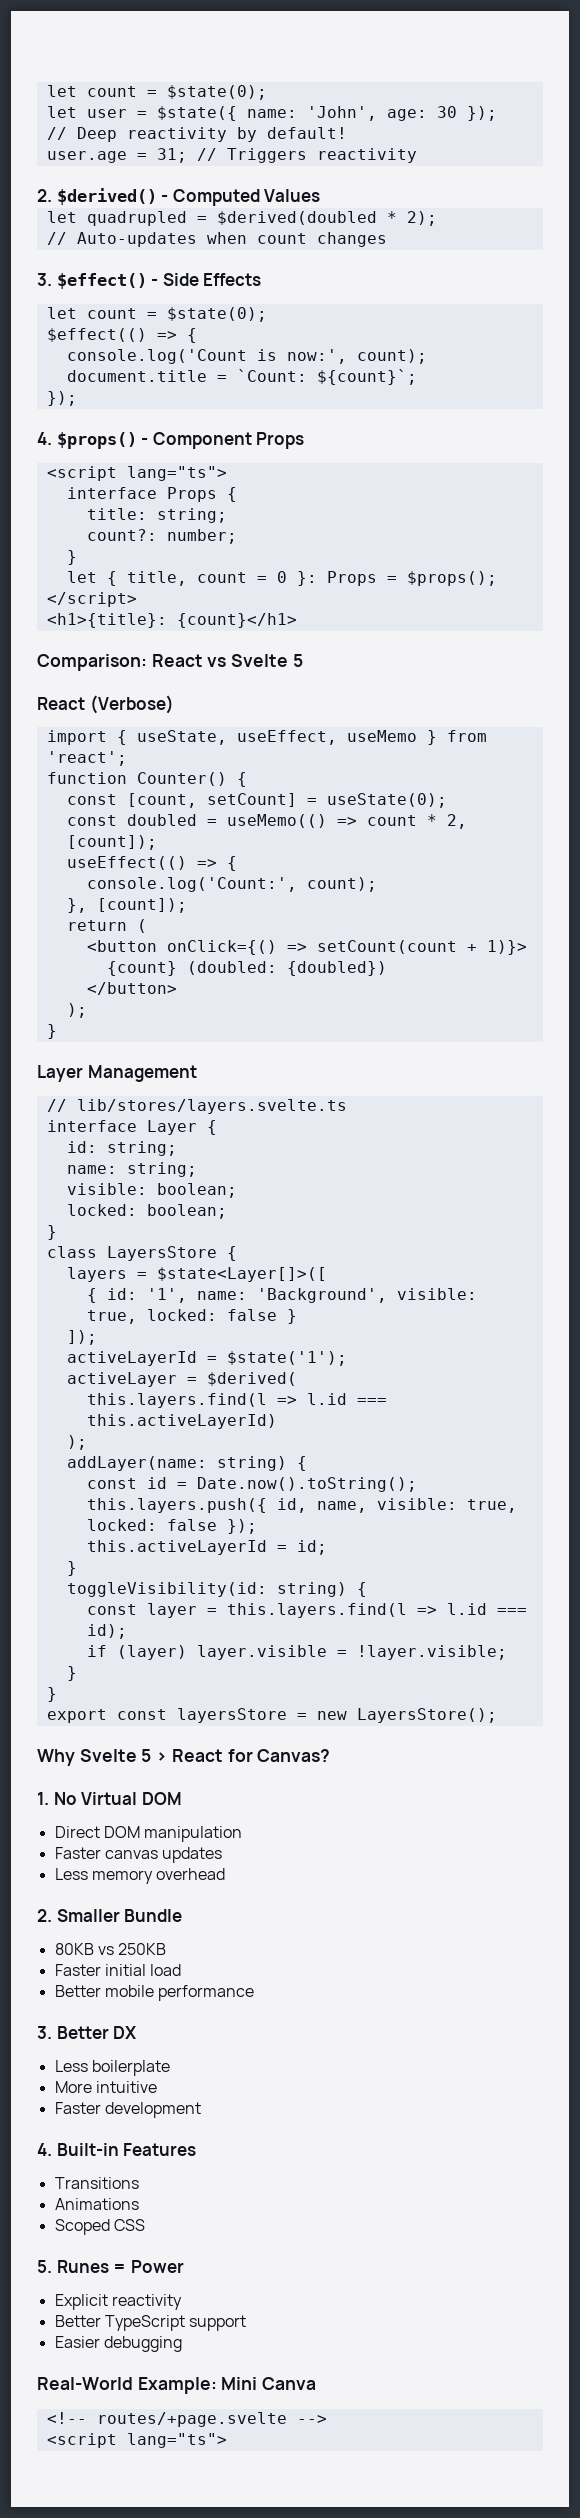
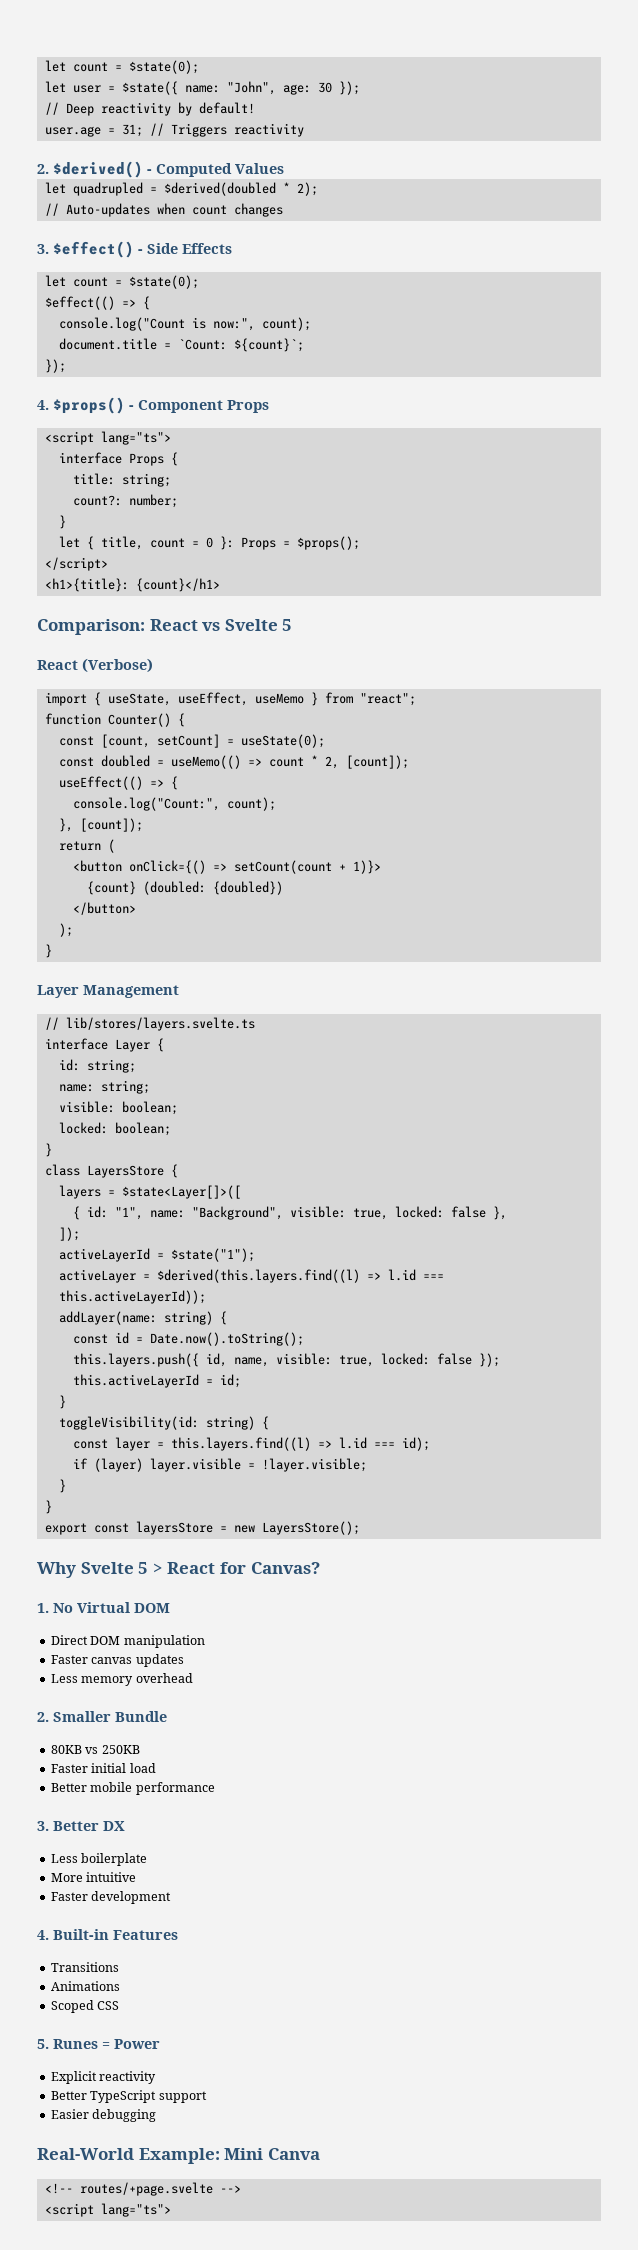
- let user = $state({ name: 'John', age: 30 });
+ let user = $state({ name: "John", age: 30 });
- console.log('Count is now:', count);
+ console.log("Count is now:", count);
- import { useState, useEffect, useMemo } from 'react';
+ import { useState, useEffect, useMemo } from "react";
- console.log('Count:', count);
+ console.log("Count:", count);
- { id: '1', name: 'Background', visible: true, locked: false }
+ { id: "1", name: "Background", visible: true, locked: false },
- activeLayerId = $state('1');
+ activeLayerId = $state("1");
- activeLayer = $derived(
- this.layers.find(l => l.id === this.activeLayerId)
- );
+ activeLayer = $derived(this.layers.find((l) => l.id === this.activeLayerId));
- const layer = this.layers.find(l => l.id === id);
+ const layer = this.layers.find((l) => l.id === id);

